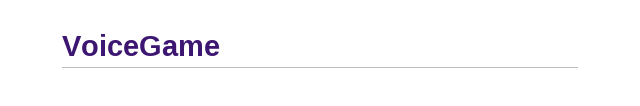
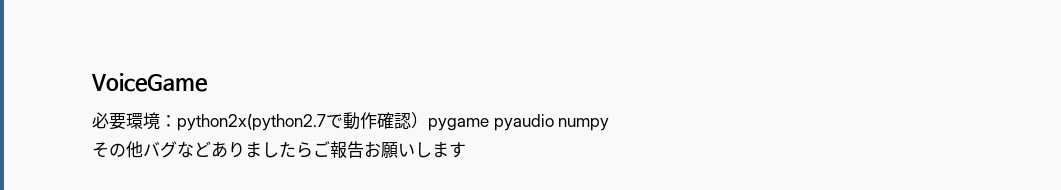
+ 必要環境：python2x(python2.7で動作確認）pygame pyaudio numpy
+ その他バグなどありましたらご報告お願いします

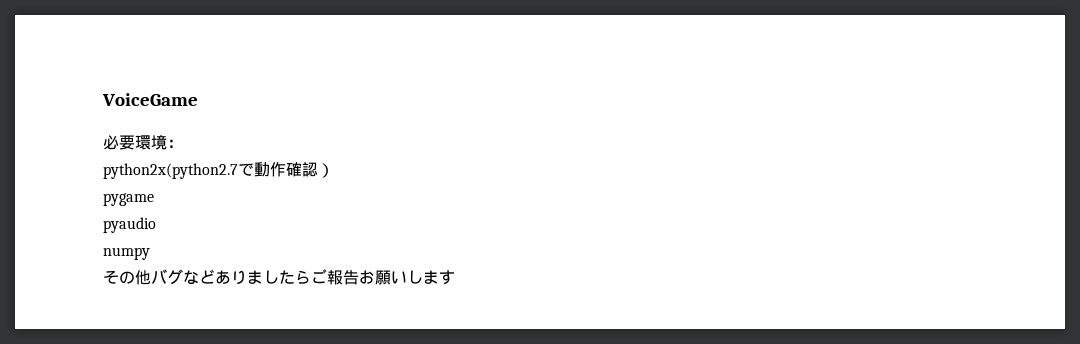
- 必要環境：python2x(python2.7で動作確認）pygame pyaudio numpy
+ 必要環境：
+ python2x(python2.7で動作確認）
+ pygame
+ pyaudio
+ numpy

